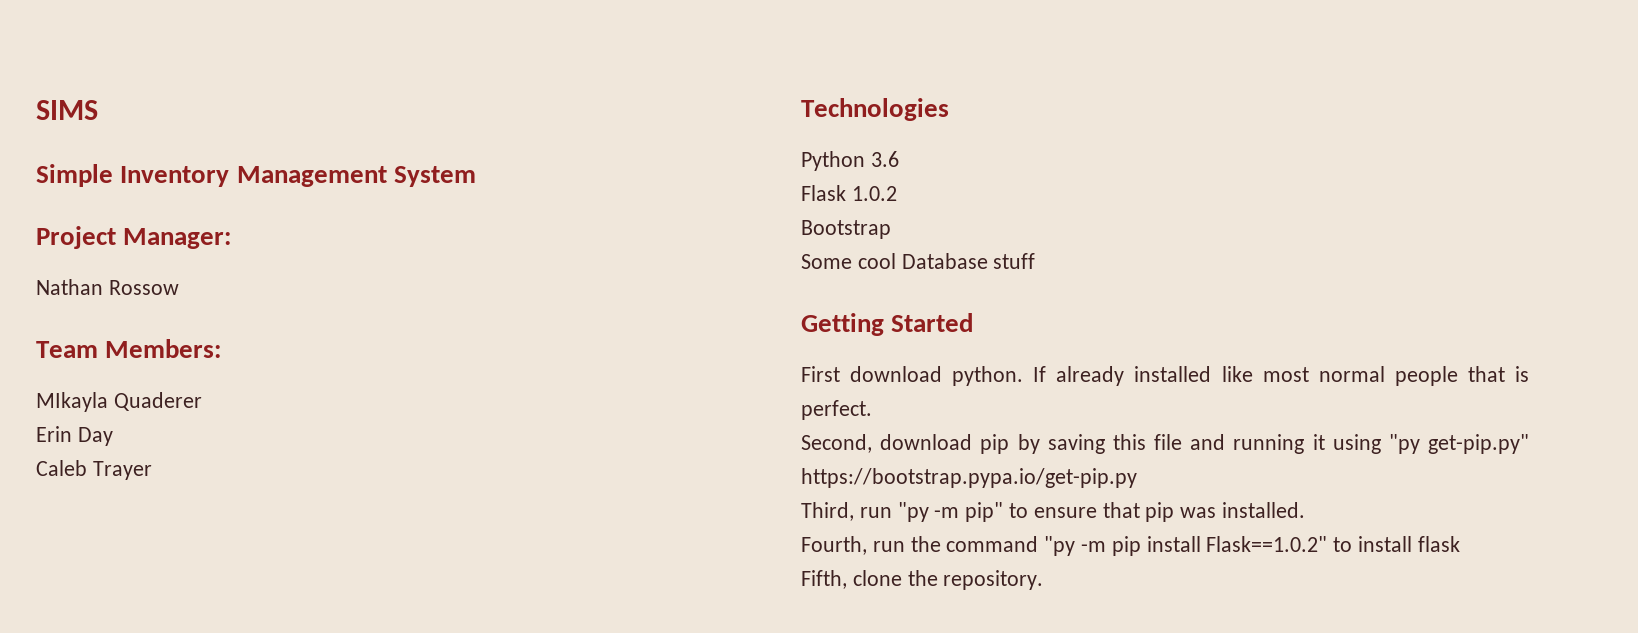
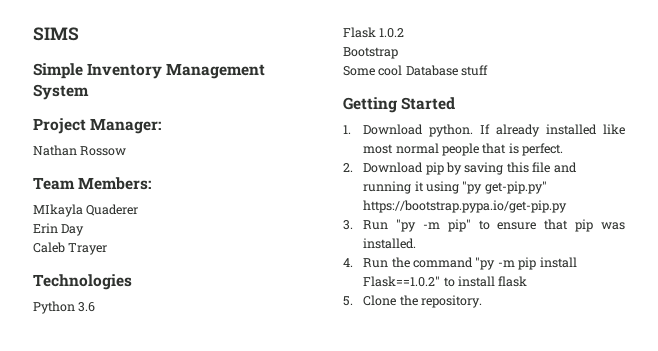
- First download python.
+ 1. Download python.
- Second, download pip by saving this file and running it using "py get-pip.py" https://bootstrap.pypa.io/get-pip.py
+ 2. Download pip by saving this file and running it using "py get-pip.py" https://bootstrap.pypa.io/get-pip.py
- Third, run "py -m pip" to ensure that pip was installed.
+ 3. Run "py -m pip" to ensure that pip was installed.
- Fourth, run the command "py -m pip install Flask==1.0.2" to install flask
+ 4. Run the command "py -m pip install Flask==1.0.2" to install flask
- Fifth, clone the repository.
+ 5. Clone the repository.

